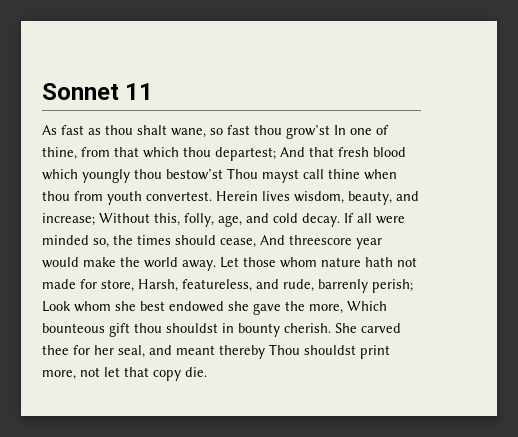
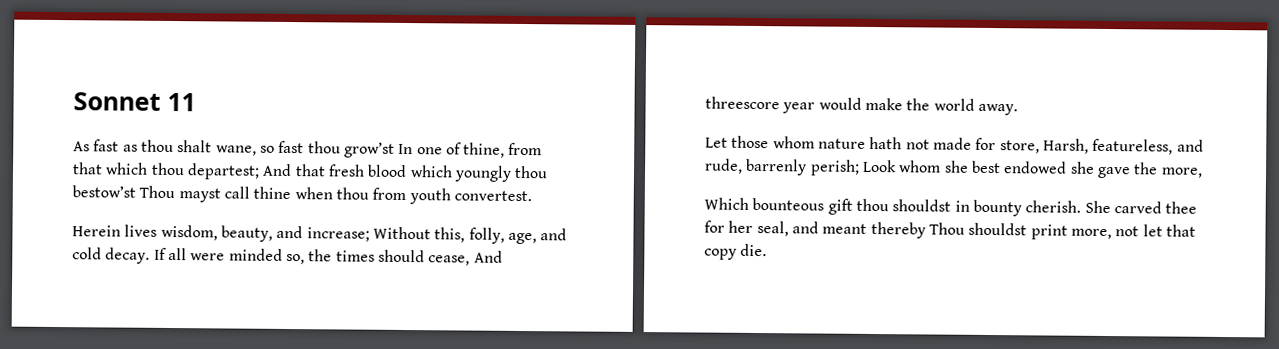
- As fast as thou shalt wane, so fast thou grow’st In one of thine, from that which thou departest; And that fresh blood which youngly thou bestow’st Thou mayst call thine when thou from youth convertest. Herein lives wisdom, beauty, and increase; Without this, folly, age, and cold decay.
+ As fast as thou shalt wane, so fast thou grow’st In one of thine, from that which thou departest; And that fresh blood which youngly thou bestow’st Thou mayst call thine when thou from youth convertest.
+ Herein lives wisdom, beauty, and increase; Without this, folly, age, and cold decay.
- If all were minded so, the times should cease, And threescore year would make the world away. Let those whom nature hath not made for store, Harsh, featureless, and rude, barrenly perish; Look whom she best endowed she gave the more, Which bounteous gift thou shouldst in bounty cherish.
+ If all were minded so, the times should cease, And threescore year would make the world away.
+ Let those whom nature hath not made for store, Harsh, featureless, and rude, barrenly perish; Look whom she best endowed she gave the more,
+ Which bounteous gift thou shouldst in bounty cherish.

